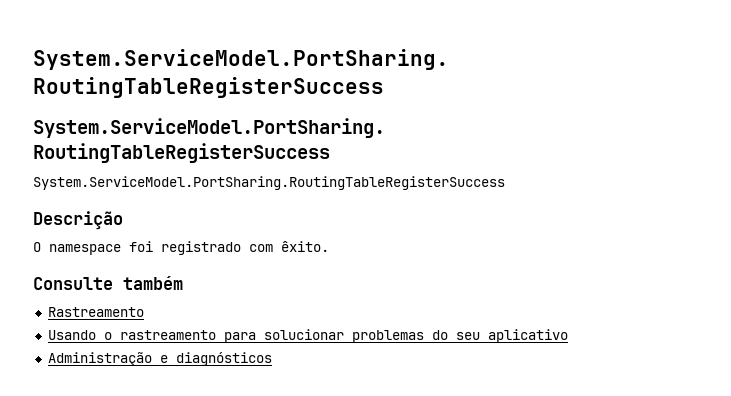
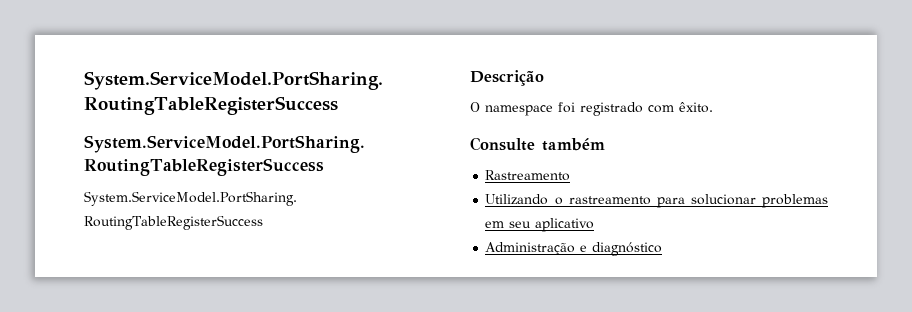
- Usando o rastreamento para solucionar problemas do seu aplicativo
+ Utilizando o rastreamento para solucionar problemas em seu aplicativo
- Administração e diagnósticos
+ Administração e diagnóstico

